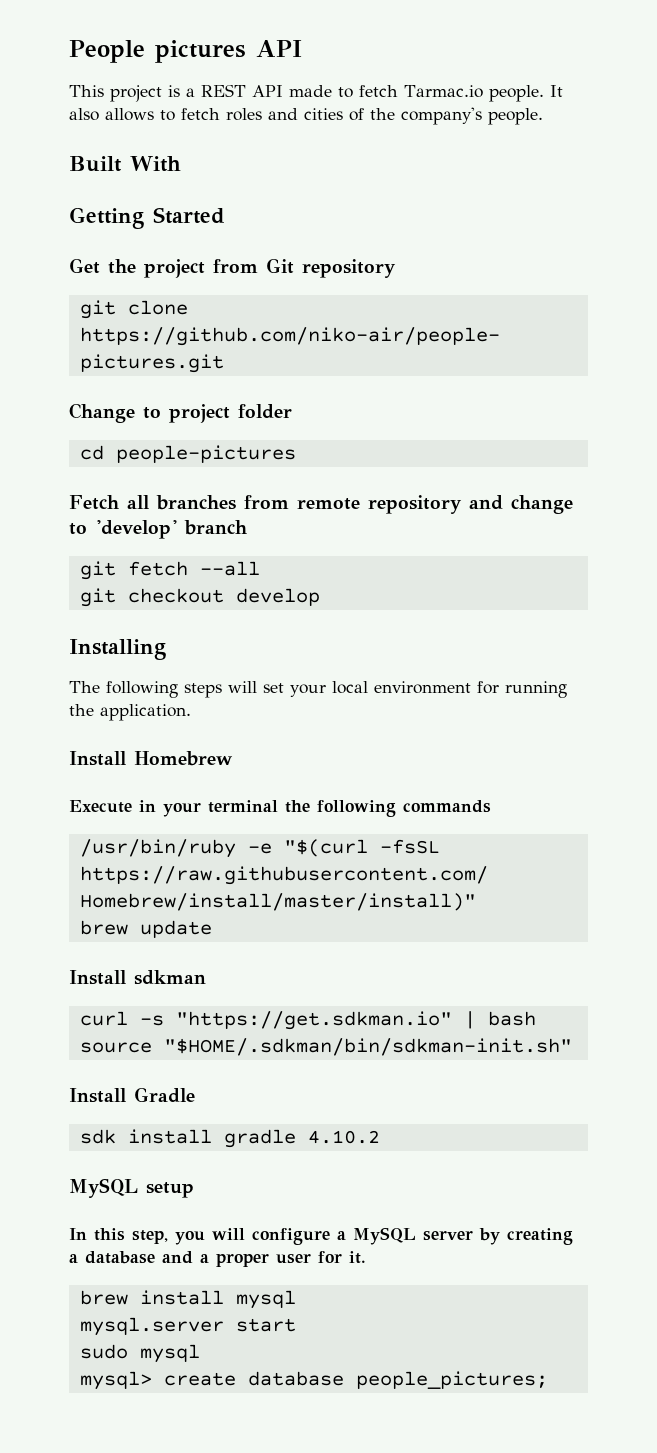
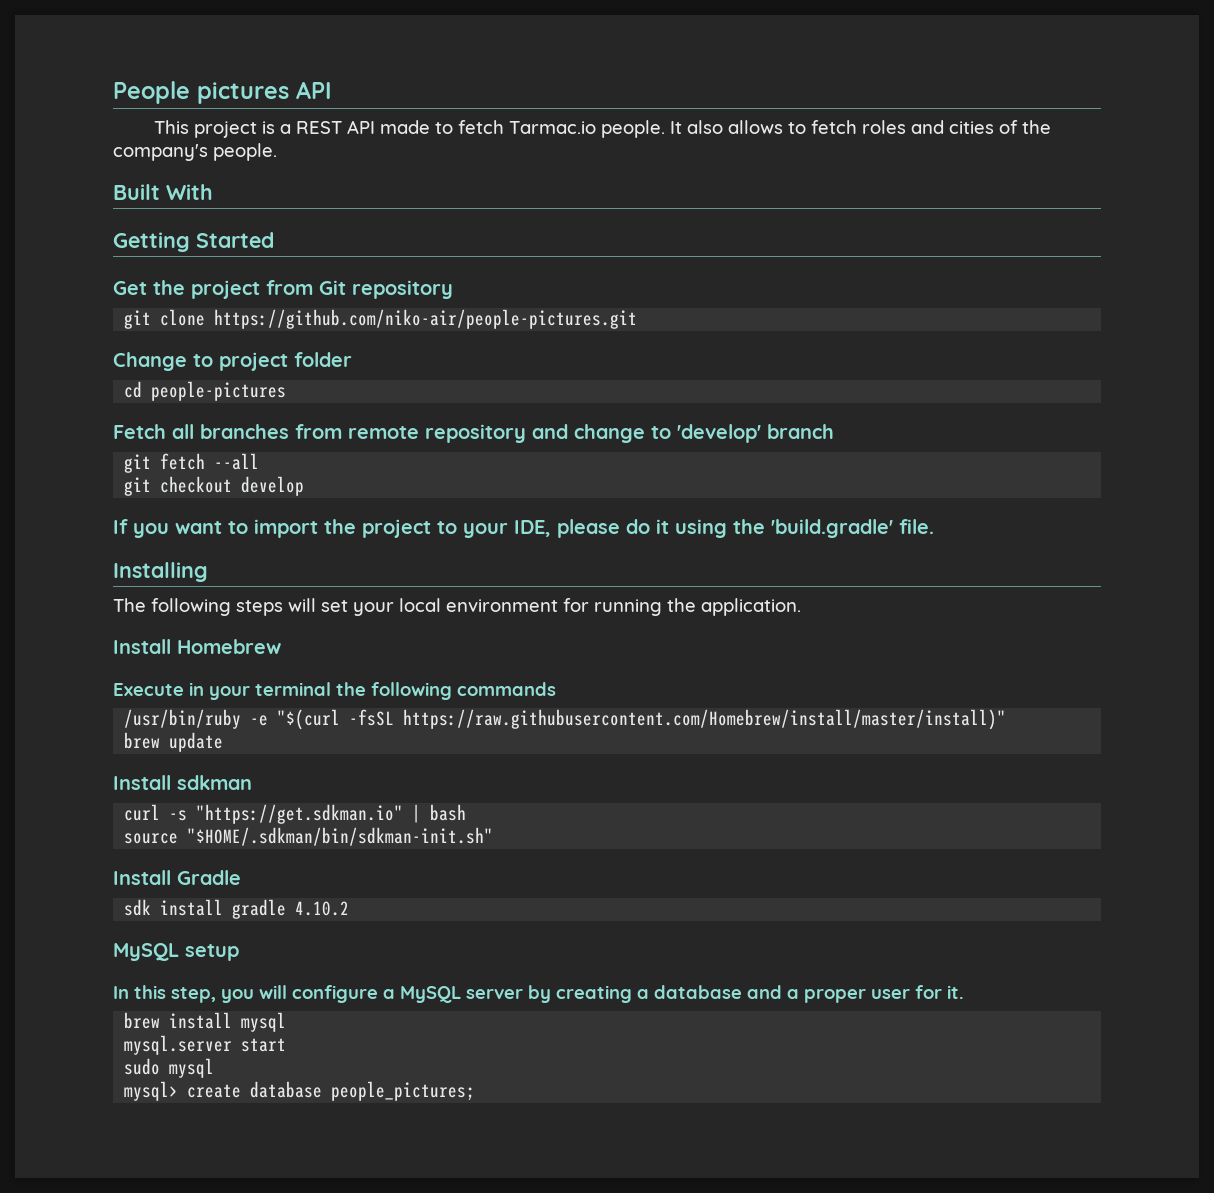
+ If you want to import the project to your IDE, please do it using the 'build.gradle' file.

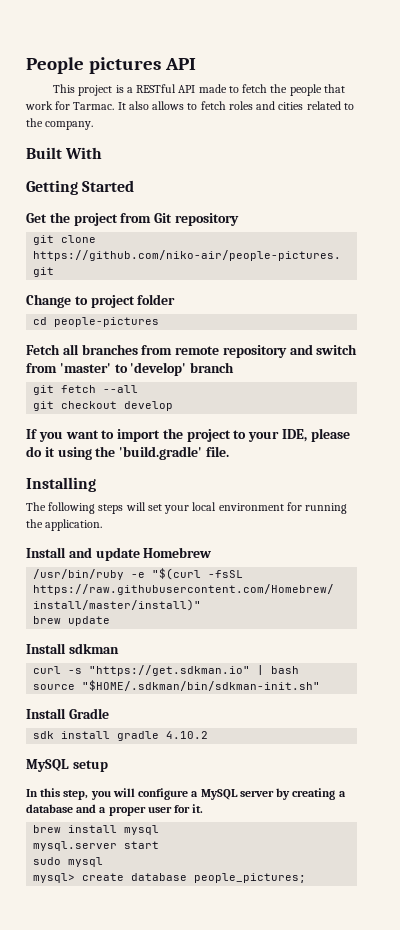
- This project is a REST API made to fetch Tarmac.io people.
+ This project is a RESTful API made to fetch the people that work for Tarmac.
- It also allows to fetch roles and cities of the company's people.
+ It also allows to fetch roles and cities related to the company.
- Fetch all branches from remote repository and change to 'develop' branch
+ Fetch all branches from remote repository and switch from 'master' to 'develop' branch
- Install Homebrew
+ Install and update Homebrew
- Execute in your terminal the following commands

